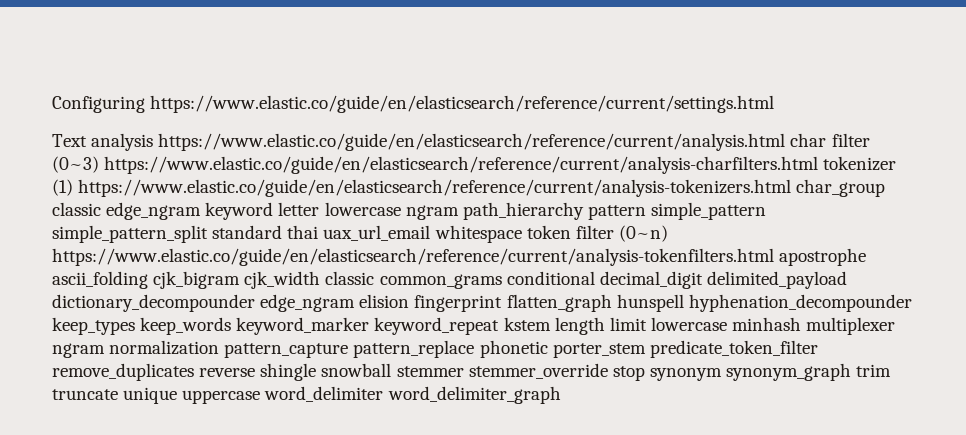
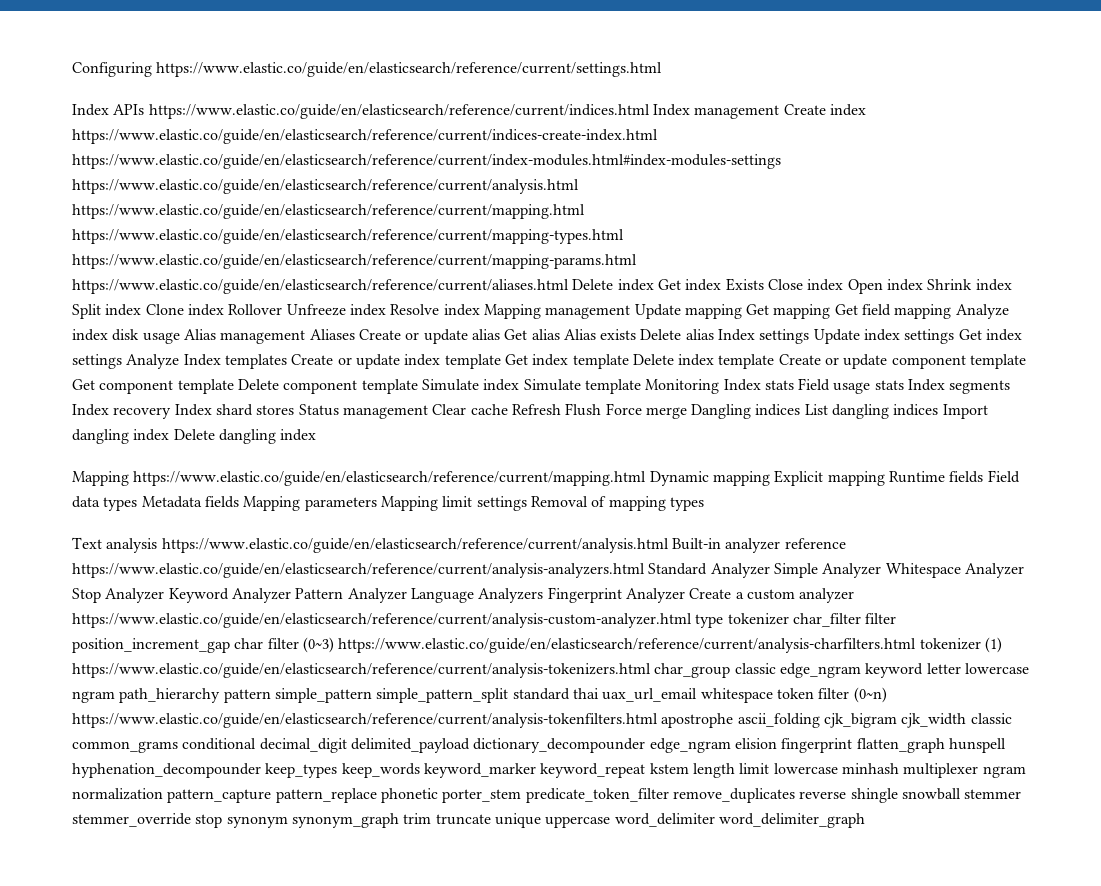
- Text analysis https://www.elastic.co/guide/en/elasticsearch/reference/current/analysis.html char filter (0~3) https://www.elastic.co/guide/en/elasticsearch/reference/current/analysis-charfilters.html tokenizer (1) https://www.elastic.co/guide/en/elasticsearch/reference/current/analysis-tokenizers.html char_group classic edge_ngram keyword letter lowercase ngram path_hierarchy pattern simple_pattern simple_pattern_split standard thai uax_url_email whitespace token filter (0~n) https://www.elastic.co/guide/en/elasticsearch/reference/current/analysis-tokenfilters.html apostrophe ascii_folding cjk_bigram cjk_width classic common_grams conditional decimal_digit delimited_payload dictionary_decompounder edge_ngram elision fingerprint flatten_graph hunspell hyphenation_decompounder keep_types keep_words keyword_marker keyword_repeat kstem length limit lowercase minhash multiplexer ngram normalization pattern_capture pattern_replace phonetic porter_stem predicate_token_filter remove_duplicates reverse shingle snowball stemmer stemmer_override stop synonym synonym_graph trim truncate unique uppercase word_delimiter word_delimiter_graph
+ Index APIs https://www.elastic.co/guide/en/elasticsearch/reference/current/indices.html Index management Create index https://www.elastic.co/guide/en/elasticsearch/reference/current/indices-create-index.html https://www.elastic.co/guide/en/elasticsearch/reference/current/index-modules.html#index-modules-settings https://www.elastic.co/guide/en/elasticsearch/reference/current/analysis.html https://www.elastic.co/guide/en/elasticsearch/reference/current/mapping.html https://www.elastic.co/guide/en/elasticsearch/reference/current/mapping-types.html https://www.elastic.co/guide/en/elasticsearch/reference/current/mapping-params.html https://www.elastic.co/guide/en/elasticsearch/reference/current/aliases.html Delete index Get index Exists Close index Open index Shrink index Split index Clone index Rollover Unfreeze index Resolve index Mapping management Update mapping Get mapping Get field mapping Analyze index disk usage Alias management Aliases Create or update alias Get alias Alias exists Delete alias Index settings Update index settings Get index settings Analyze Index templates Create or update index template Get index template Delete index template Create or update component template Get component template Delete component template Simulate index Simulate template Monitoring Index stats Field usage stats Index segments Index recovery Index shard stores Status management Clear cache Refresh Flush Force merge Dangling indices List dangling indices Import dangling index Delete dangling index
+ Mapping https://www.elastic.co/guide/en/elasticsearch/reference/current/mapping.html Dynamic mapping Explicit mapping Runtime fields Field data types Metadata fields Mapping parameters Mapping limit settings Removal of mapping types
+ Text analysis https://www.elastic.co/guide/en/elasticsearch/reference/current/analysis.html Built-in analyzer reference https://www.elastic.co/guide/en/elasticsearch/reference/current/analysis-analyzers.html Standard Analyzer Simple Analyzer Whitespace Analyzer Stop Analyzer Keyword Analyzer Pattern Analyzer Language Analyzers Fingerprint Analyzer Create a custom analyzer https://www.elastic.co/guide/en/elasticsearch/reference/current/analysis-custom-analyzer.html type tokenizer char_filter filter position_increment_gap char filter (0~3) https://www.elastic.co/guide/en/elasticsearch/reference/current/analysis-charfilters.html tokenizer (1) https://www.elastic.co/guide/en/elasticsearch/reference/current/analysis-tokenizers.html char_group classic edge_ngram keyword letter lowercase ngram path_hierarchy pattern simple_pattern simple_pattern_split standard thai uax_url_email whitespace token filter (0~n) https://www.elastic.co/guide/en/elasticsearch/reference/current/analysis-tokenfilters.html apostrophe ascii_folding cjk_bigram cjk_width classic common_grams conditional decimal_digit delimited_payload dictionary_decompounder edge_ngram elision fingerprint flatten_graph hunspell hyphenation_decompounder keep_types keep_words keyword_marker keyword_repeat kstem length limit lowercase minhash multiplexer ngram normalization pattern_capture pattern_replace phonetic porter_stem predicate_token_filter remove_duplicates reverse shingle snowball stemmer stemmer_override stop synonym synonym_graph trim truncate unique uppercase word_delimiter word_delimiter_graph

